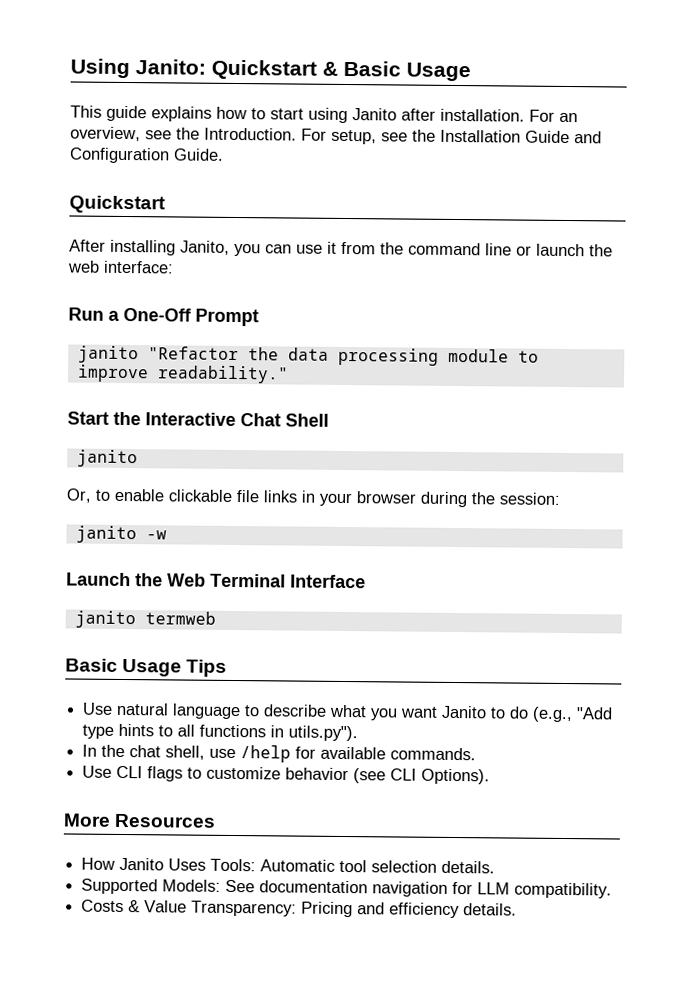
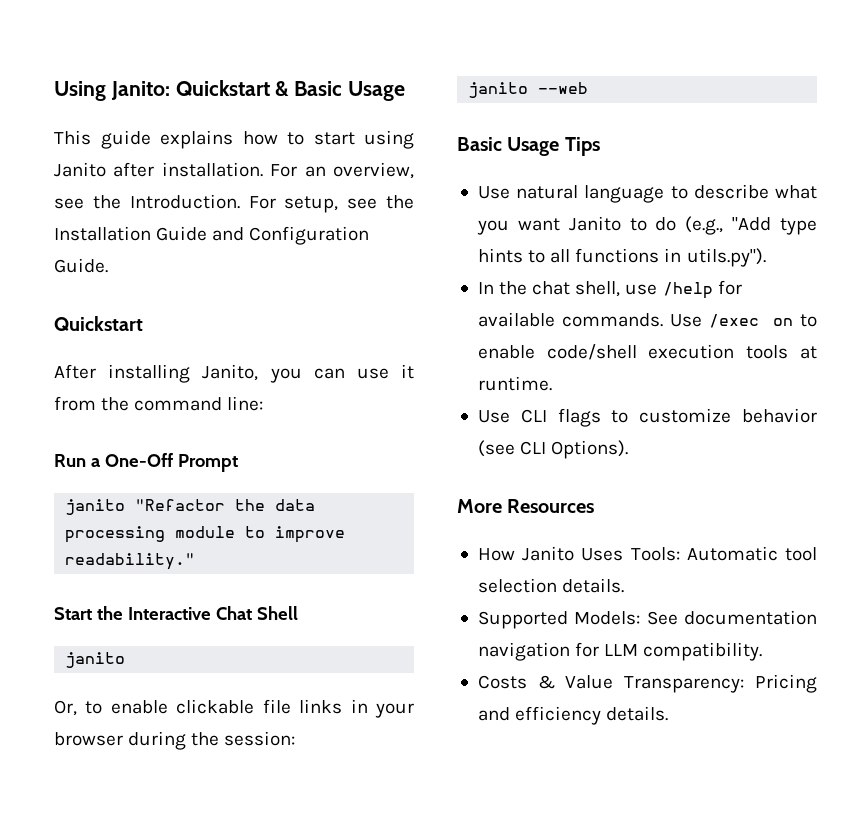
- After installing Janito, you can use it from the command line or launch the web interface:
+ After installing Janito, you can use it from the command line:
- janito -w
- Launch the Web Terminal Interface
- janito termweb
+ janito --web
+ Use /exec on to enable code/shell execution tools at runtime.

